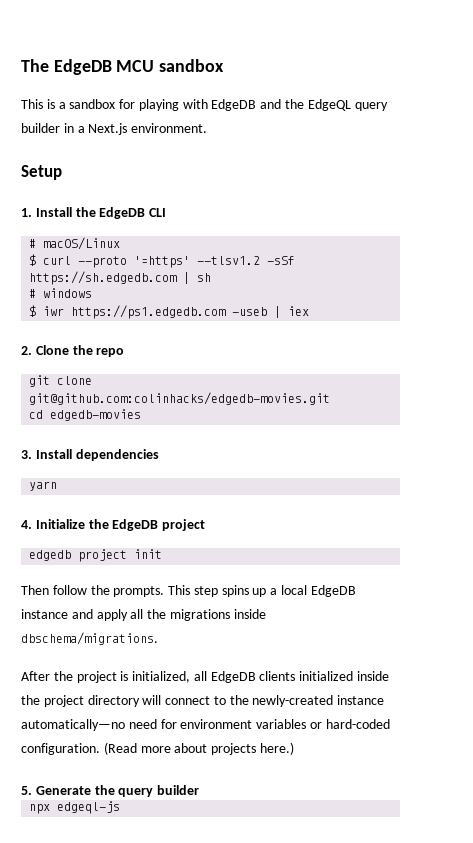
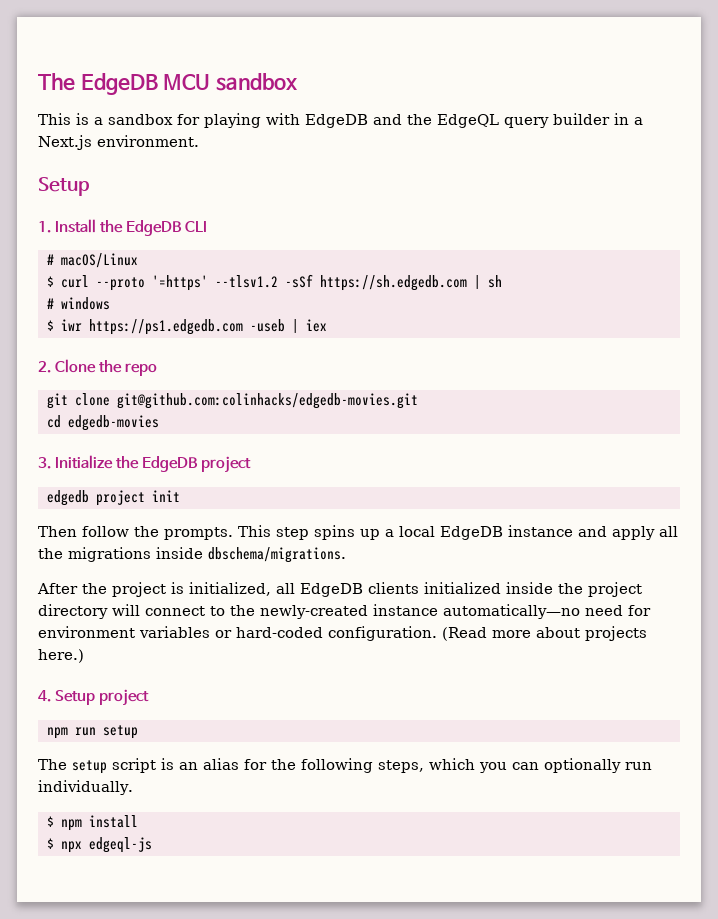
- 3. Install dependencies
- yarn
- 4. Initialize the EdgeDB project
+ 3. Initialize the EdgeDB project
- 5. Generate the query builder
- npx edgeql-js
+ 4. Setup project
+ npm run setup
+ The setup script is an alias for the following steps, which you can optionally run individually.
+ $ npm install
+ $ npx edgeql-js

